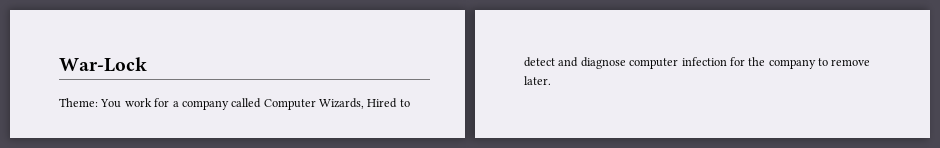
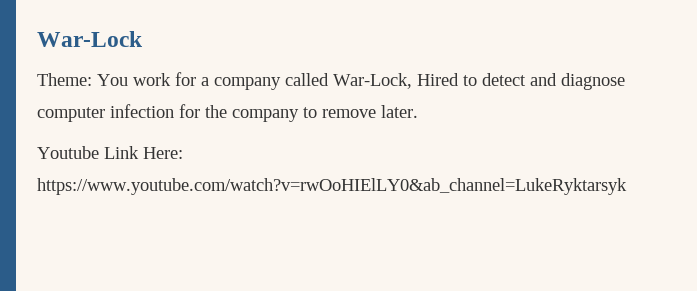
- Theme: You work for a company called Computer Wizards, Hired to detect and diagnose computer infection for the company to remove later.
+ Theme: You work for a company called War-Lock, Hired to detect and diagnose computer infection for the company to remove later.
+ Youtube Link Here: https://www.youtube.com/watch?v=rwOoHIElLY0&ab_channel=LukeRyktarsyk

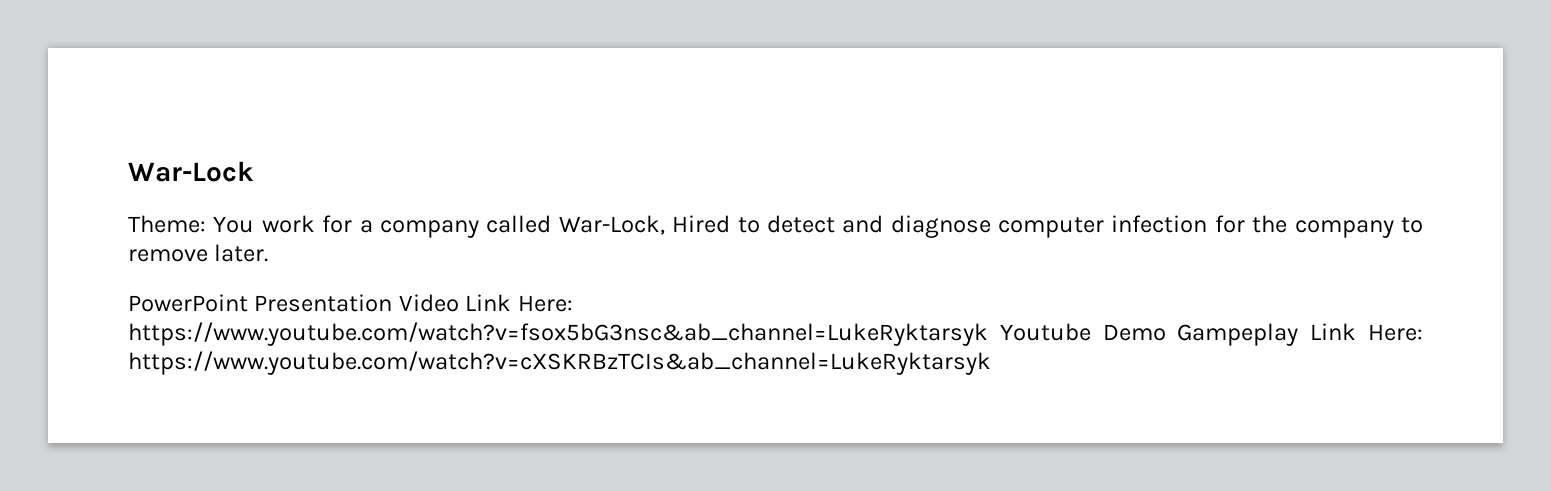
- Youtube Link Here: https://www.youtube.com/watch?v=rwOoHIElLY0&ab_channel=LukeRyktarsyk
+ PowerPoint Presentation Video Link Here: https://www.youtube.com/watch?v=fsox5bG3nsc&ab_channel=LukeRyktarsyk Youtube Demo Gampeplay Link Here: https://www.youtube.com/watch?v=cXSKRBzTCIs&ab_channel=LukeRyktarsyk

